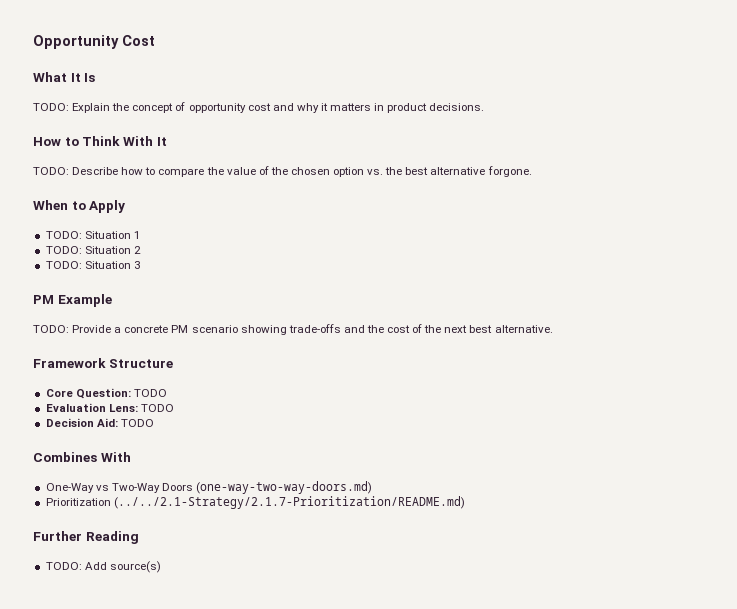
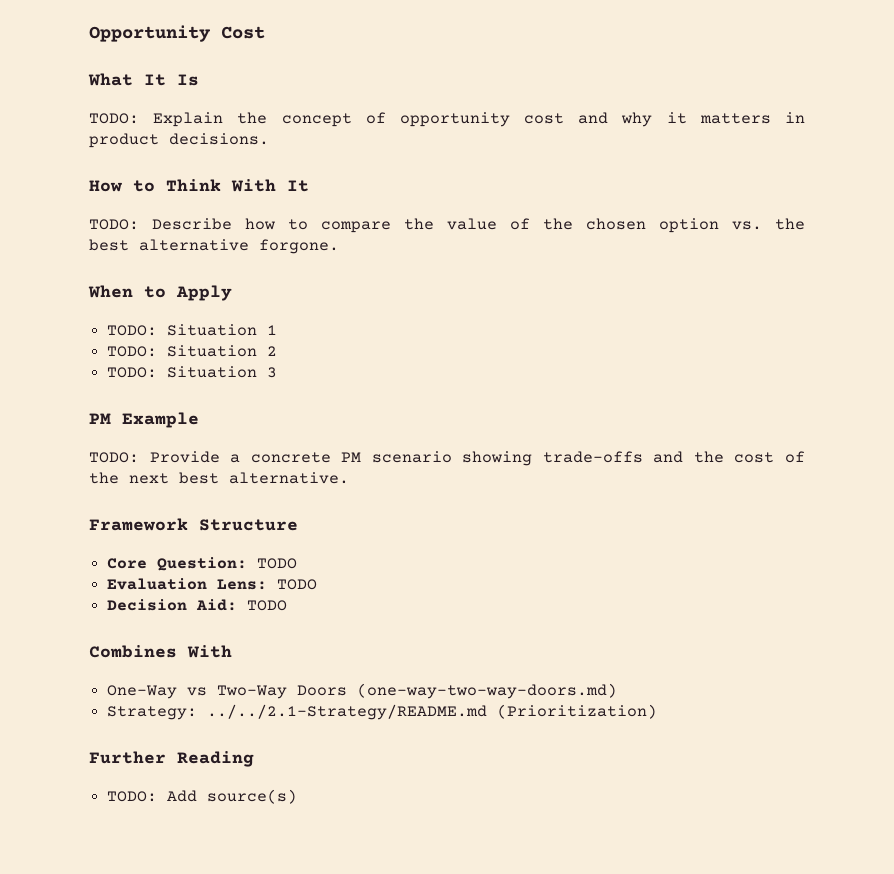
- Prioritization (../../2.1-Strategy/2.1.7-Prioritization/README.md)
+ Strategy: ../../2.1-Strategy/README.md (Prioritization)

